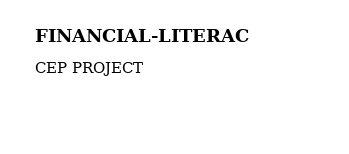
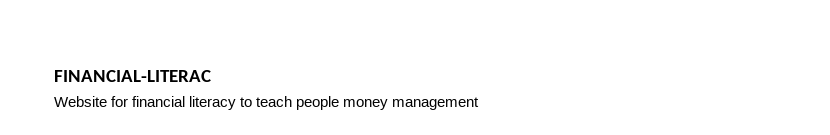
- CEP PROJECT
+ Website for financial literacy to teach people money management

